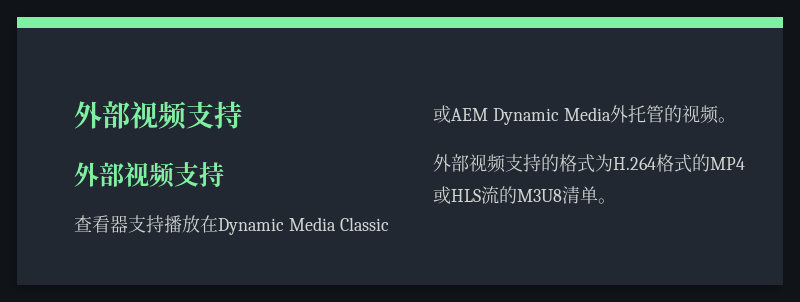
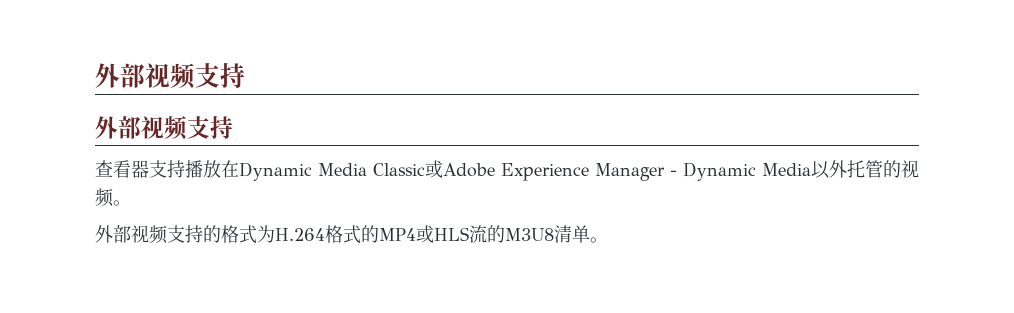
- 查看器支持播放在Dynamic Media Classic或AEM Dynamic Media外托管的视频。
+ 查看器支持播放在Dynamic Media Classic或Adobe Experience Manager - Dynamic Media以外托管的视频。

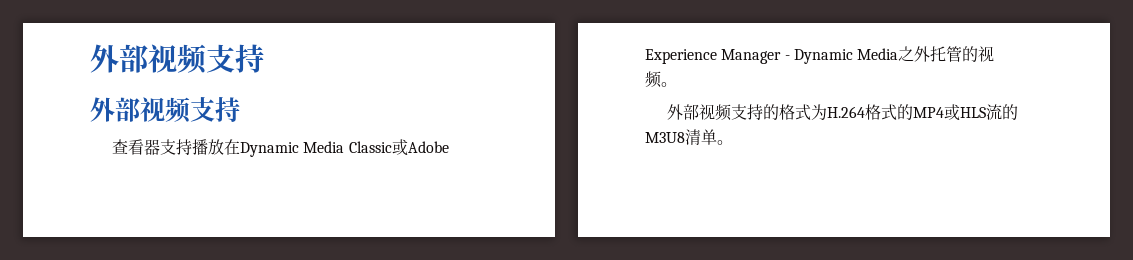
- 查看器支持播放在Dynamic Media Classic或Adobe Experience Manager - Dynamic Media以外托管的视频。
+ 查看器支持播放在Dynamic Media Classic或Adobe Experience Manager - Dynamic Media之外托管的视频。

